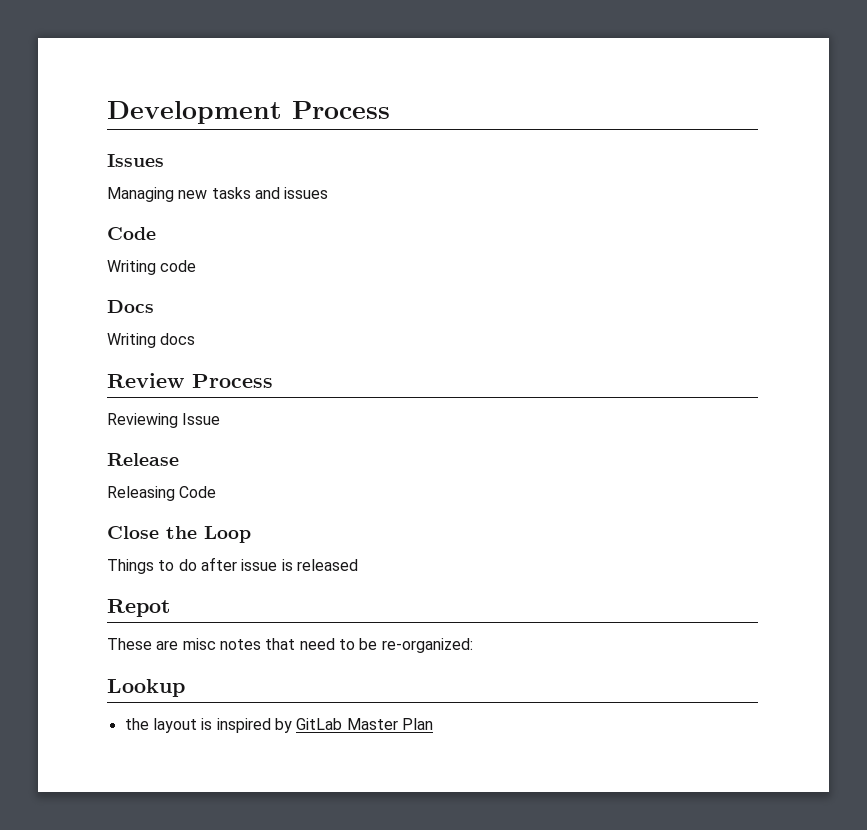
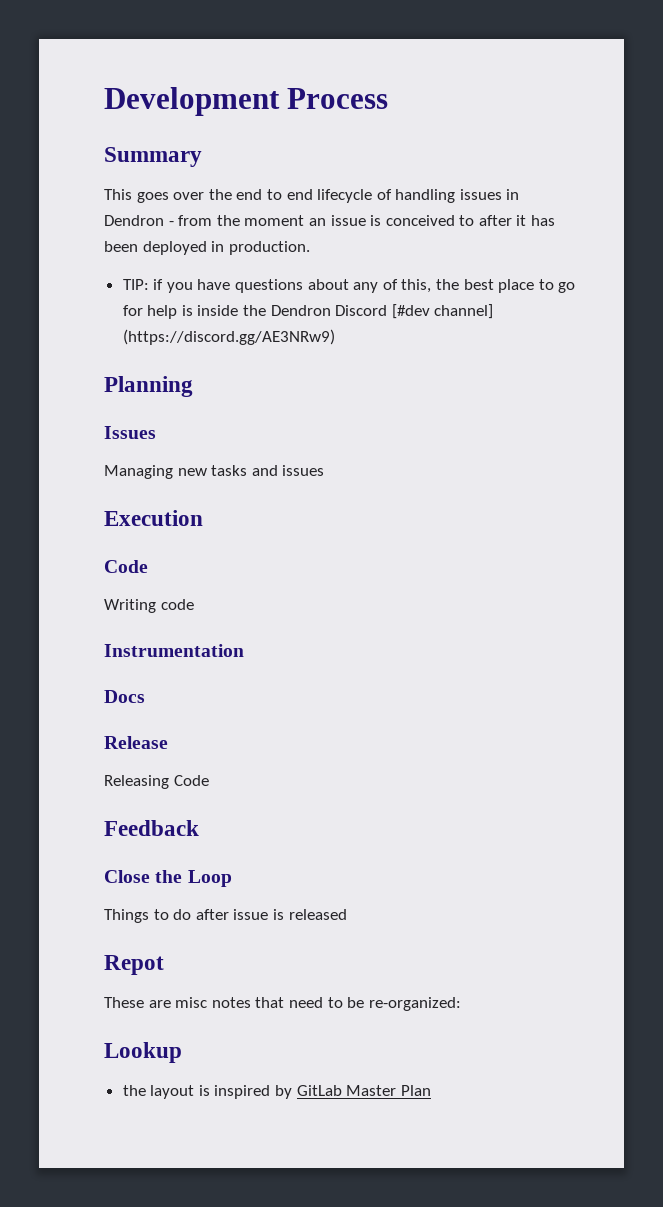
+ Summary
+ This goes over the end to end lifecycle of handling issues in Dendron - from the moment an issue is conceived to after it has been deployed in production.
+ TIP: if you have questions about any of this, the best place to go for help is inside the Dendron Discord [#dev channel] (https://discord.gg/AE3NRw9)
+ Planning
+ Execution
+ Instrumentation
- Writing docs
- Review Process
- Reviewing Issue
+ Feedback

